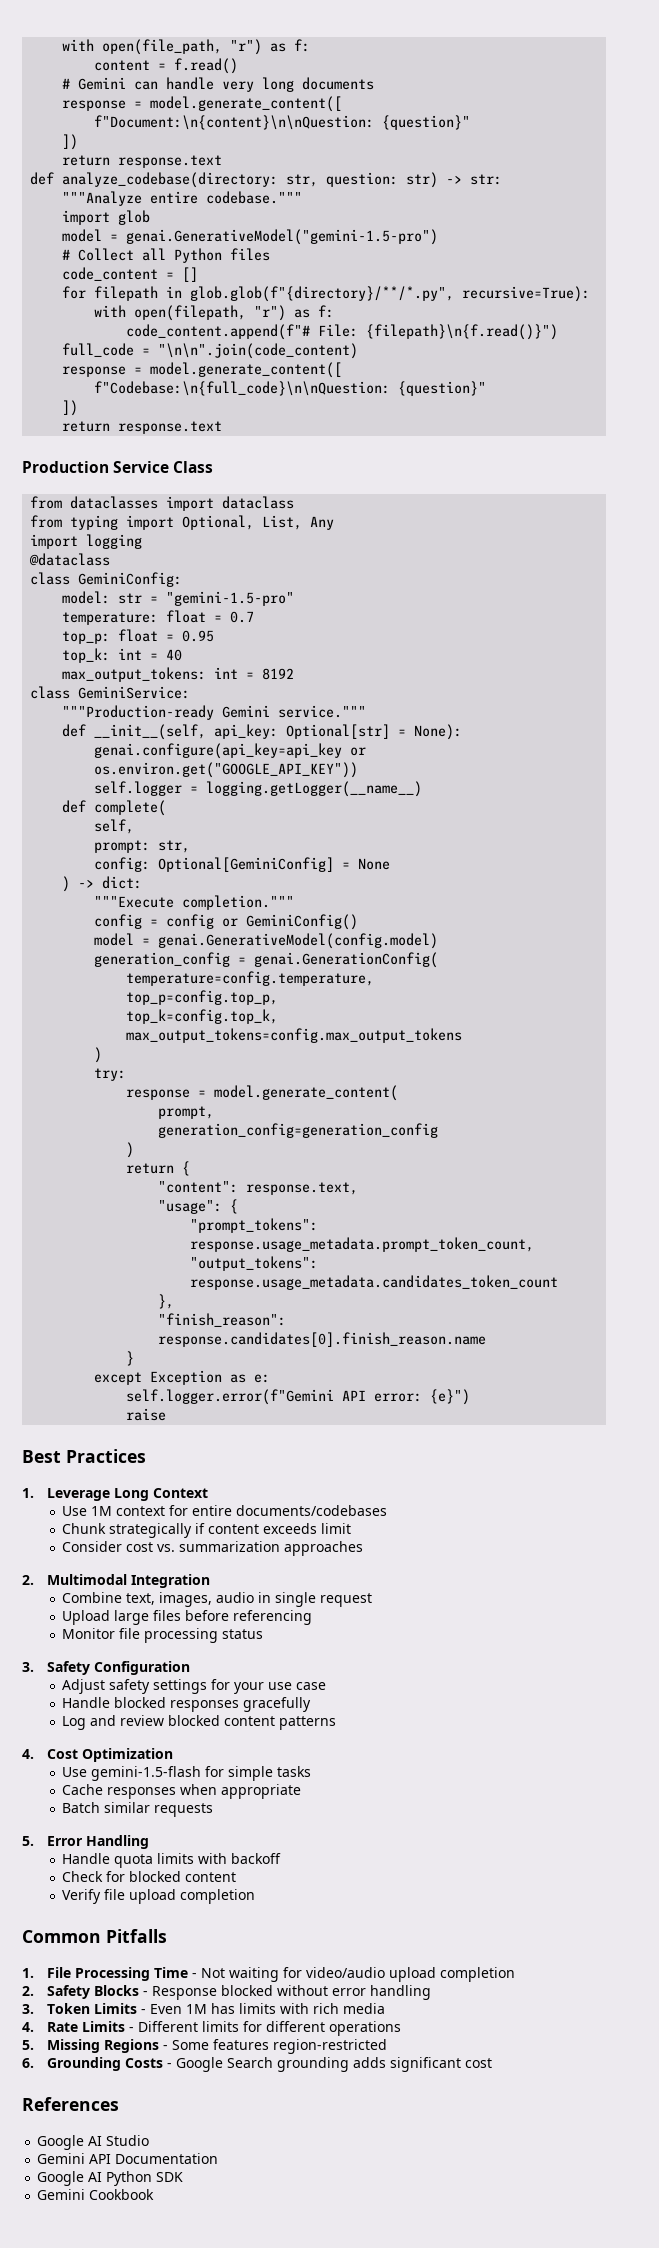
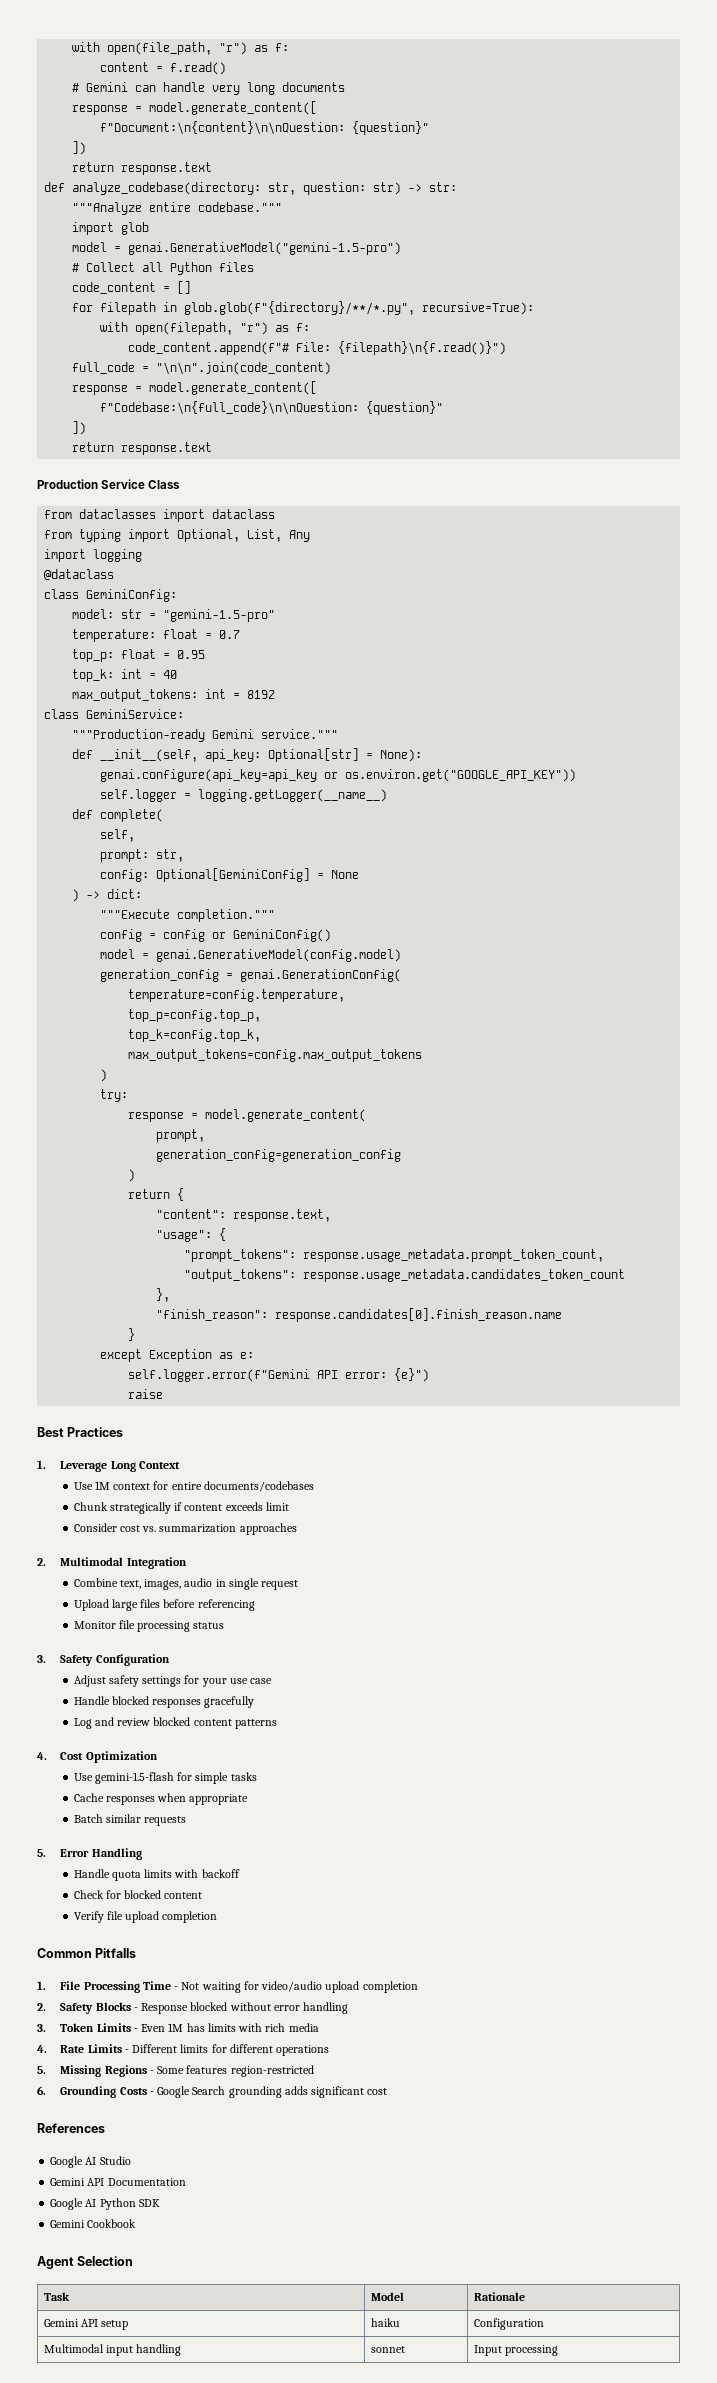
+ Agent Selection
+ Task | Model | Rationale
+ Gemini API setup | haiku | Configuration
+ Multimodal input handling | sonnet | Input processing

